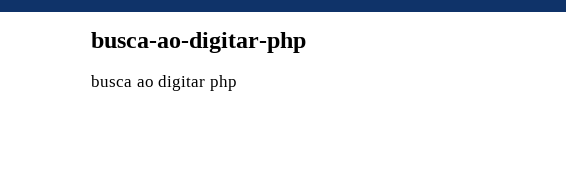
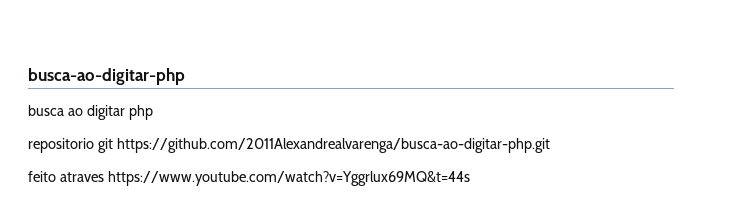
+ repositorio git https://github.com/2011Alexandrealvarenga/busca-ao-digitar-php.git
+ feito atraves https://www.youtube.com/watch?v=Yggrlux69MQ&t=44s

